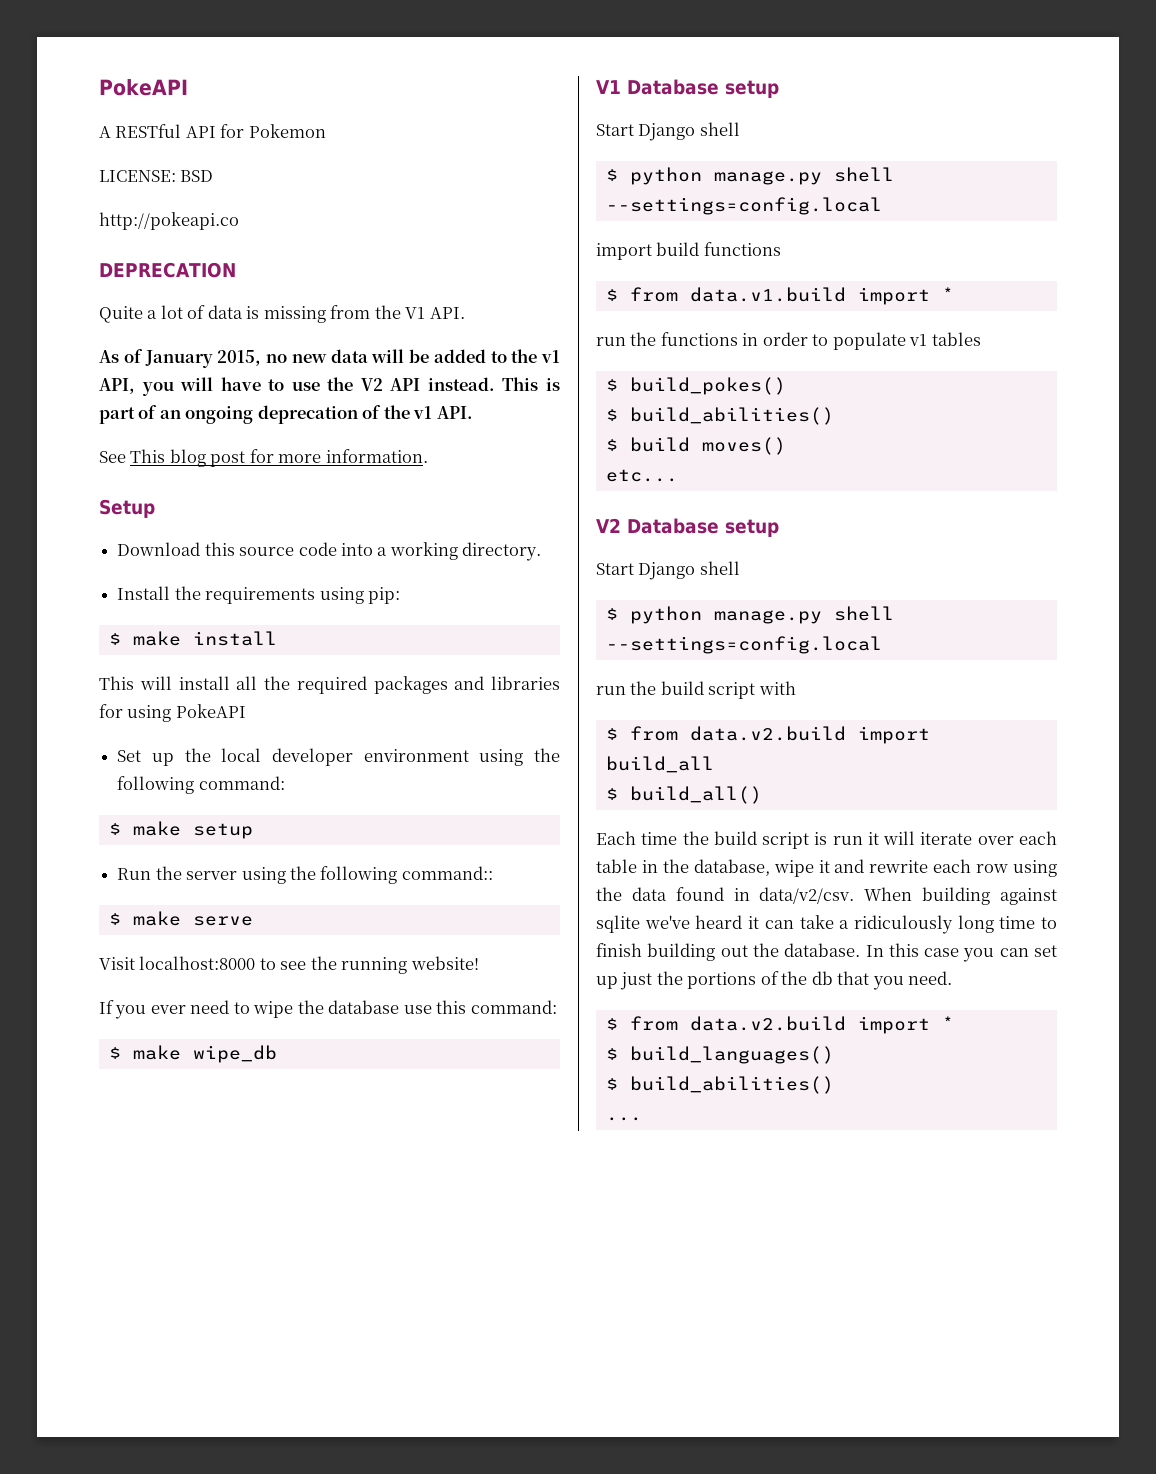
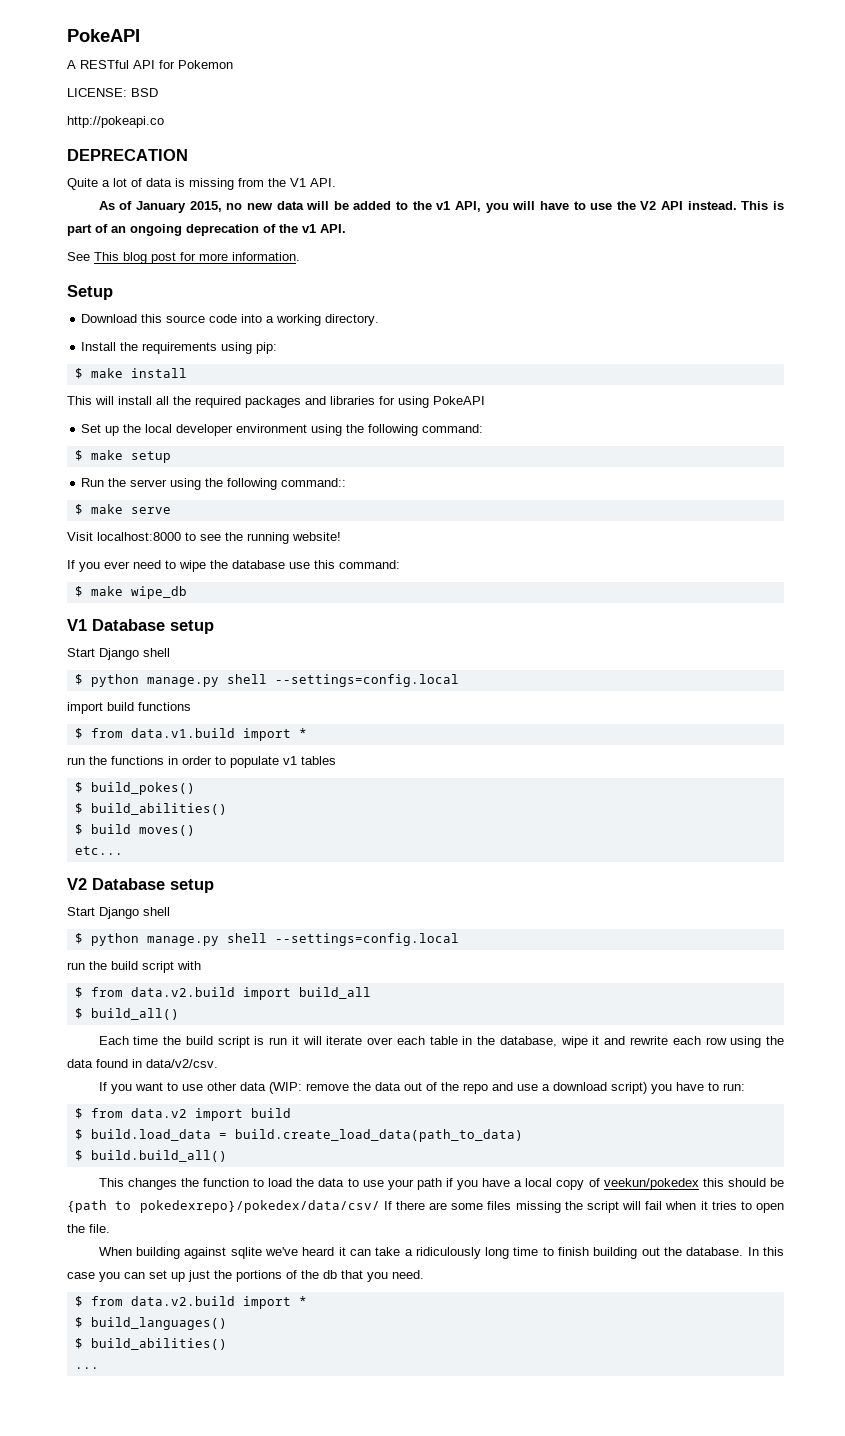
- Each time the build script is run it will iterate over each table in the database, wipe it and rewrite each row using the data found in data/v2/csv. When building against sqlite we've heard it can take a ridiculously long time to finish building out the database.
+ Each time the build script is run it will iterate over each table in the database, wipe it and rewrite each row using the data found in data/v2/csv.
+ If you want to use other data (WIP: remove the data out of the repo and use a download script) you have to run:
+ $ from data.v2 import build
+ $ build.load_data = build.create_load_data(path_to_data)
+ $ build.build_all()
+ This changes the function to load the data to use your path if you have a local copy of veekun/pokedex this should be {path to pokedexrepo}/pokedex/data/csv/ If there are some files missing the script will fail when it tries to open the file.
+ When building against sqlite we've heard it can take a ridiculously long time to finish building out the database.

